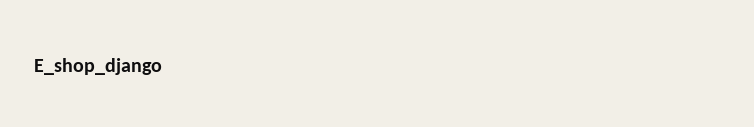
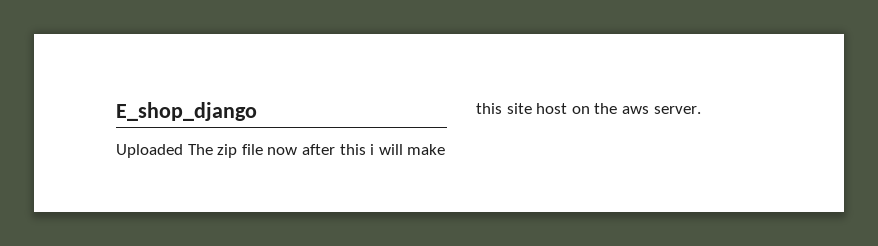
+ Uploaded The zip file now after this i will make this site host on the aws server.

